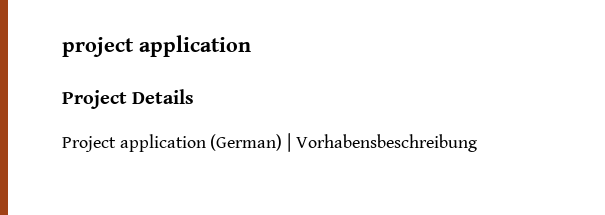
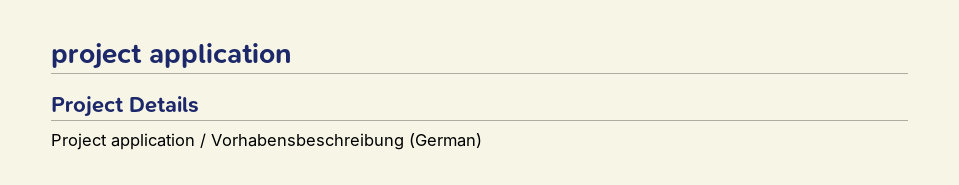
- Project application (German) | Vorhabensbeschreibung
+ Project application / Vorhabensbeschreibung (German)

